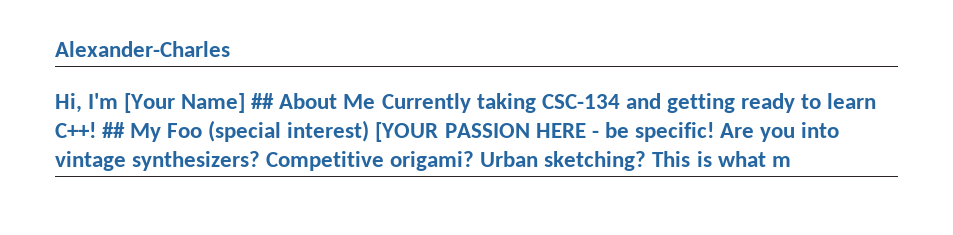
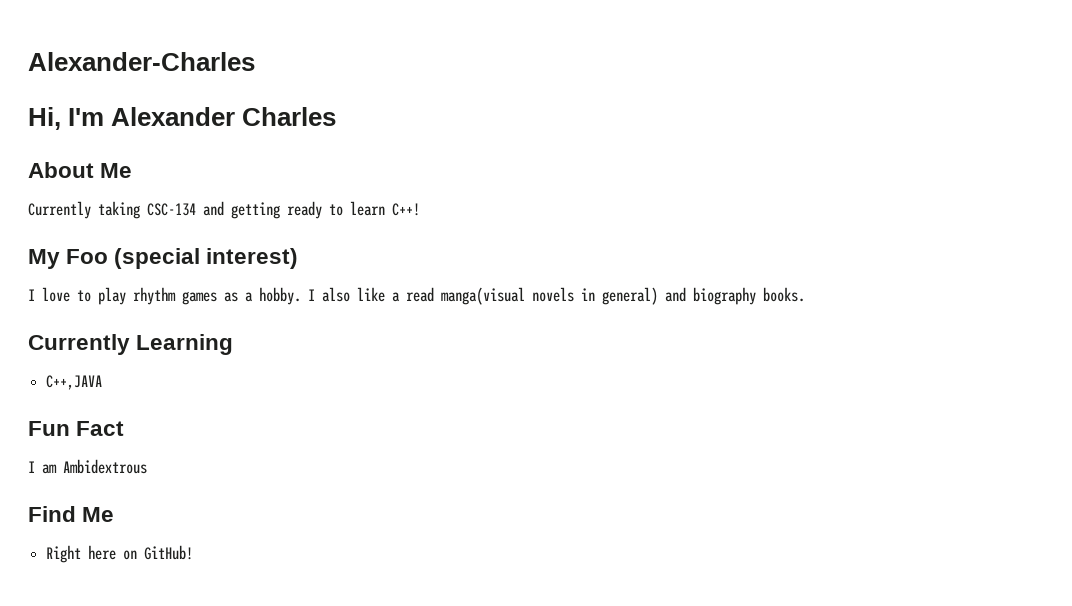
- Hi, I'm [Your Name] ## About Me Currently taking CSC-134 and getting ready to learn C++! ## My Foo (special interest) [YOUR PASSION HERE - be specific! Are you into vintage synthesizers? Competitive origami? Urban sketching? This is what m
+ Hi, I'm Alexander Charles
+ About Me
+ Currently taking CSC-134 and getting ready to learn C++!
+ My Foo (special interest)
+ I love to play rhythm games as a hobby. I also like a read manga(visual novels in general) and biography books.
+ Currently Learning
+ C++,JAVA
+ Fun Fact
+ I am Ambidextrous
+ Find Me
+ Right here on GitHub!

